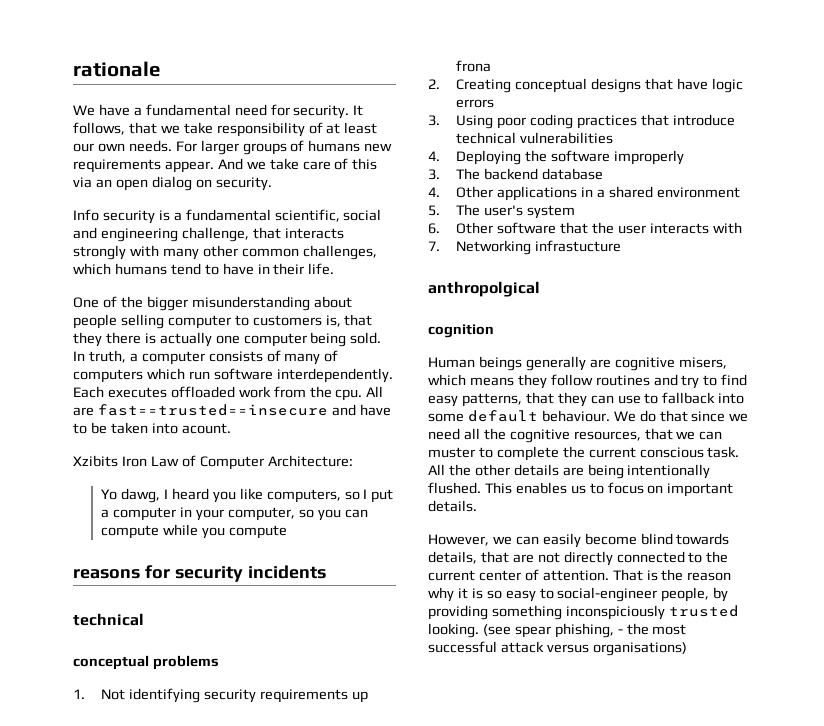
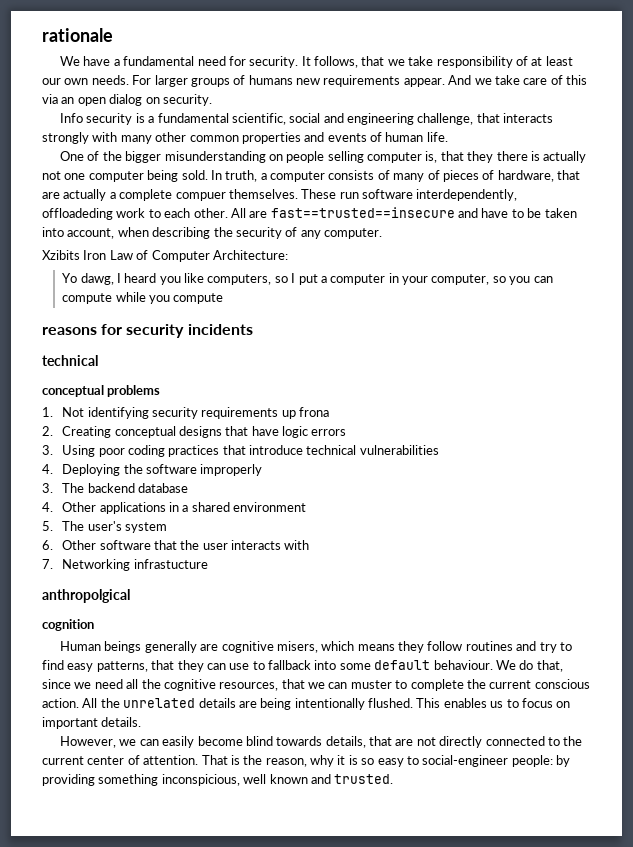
- Info security is a fundamental scientific, social and engineering challenge, that interacts strongly with many other common challenges, which humans tend to have in their life.
+ Info security is a fundamental scientific, social and engineering challenge, that interacts strongly with many other common properties and events of human life.
- One of the bigger misunderstanding about people selling computer to customers is, that they there is actually one computer being sold.
+ One of the bigger misunderstanding on people selling computer is, that they there is actually not one computer being sold.
- In truth, a computer consists of many of computers which run software interdependently. Each executes offloaded work from the cpu.
+ In truth, a computer consists of many of pieces of hardware, that are actually a complete compuer themselves. These run software interdependently, offloadeding work to each other.
- All are fast==trusted==insecure and have to be taken into acount.
+ All are fast==trusted==insecure and have to be taken into account, when describing the security of any computer.
- We do that since we need all the cognitive resources, that we can muster to complete the current conscious task.
+ We do that, since we need all the cognitive resources, that we can muster to complete the current conscious action.
- All the other details are being intentionally flushed.
+ All the unrelated details are being intentionally flushed.
- That is the reason why it is so easy to social-engineer people, by providing something inconspiciously trusted looking. (see spear phishing, - the most successful attack versus organisations)
+ That is the reason, why it is so easy to social-engineer people: by providing something inconspicious, well known and trusted.

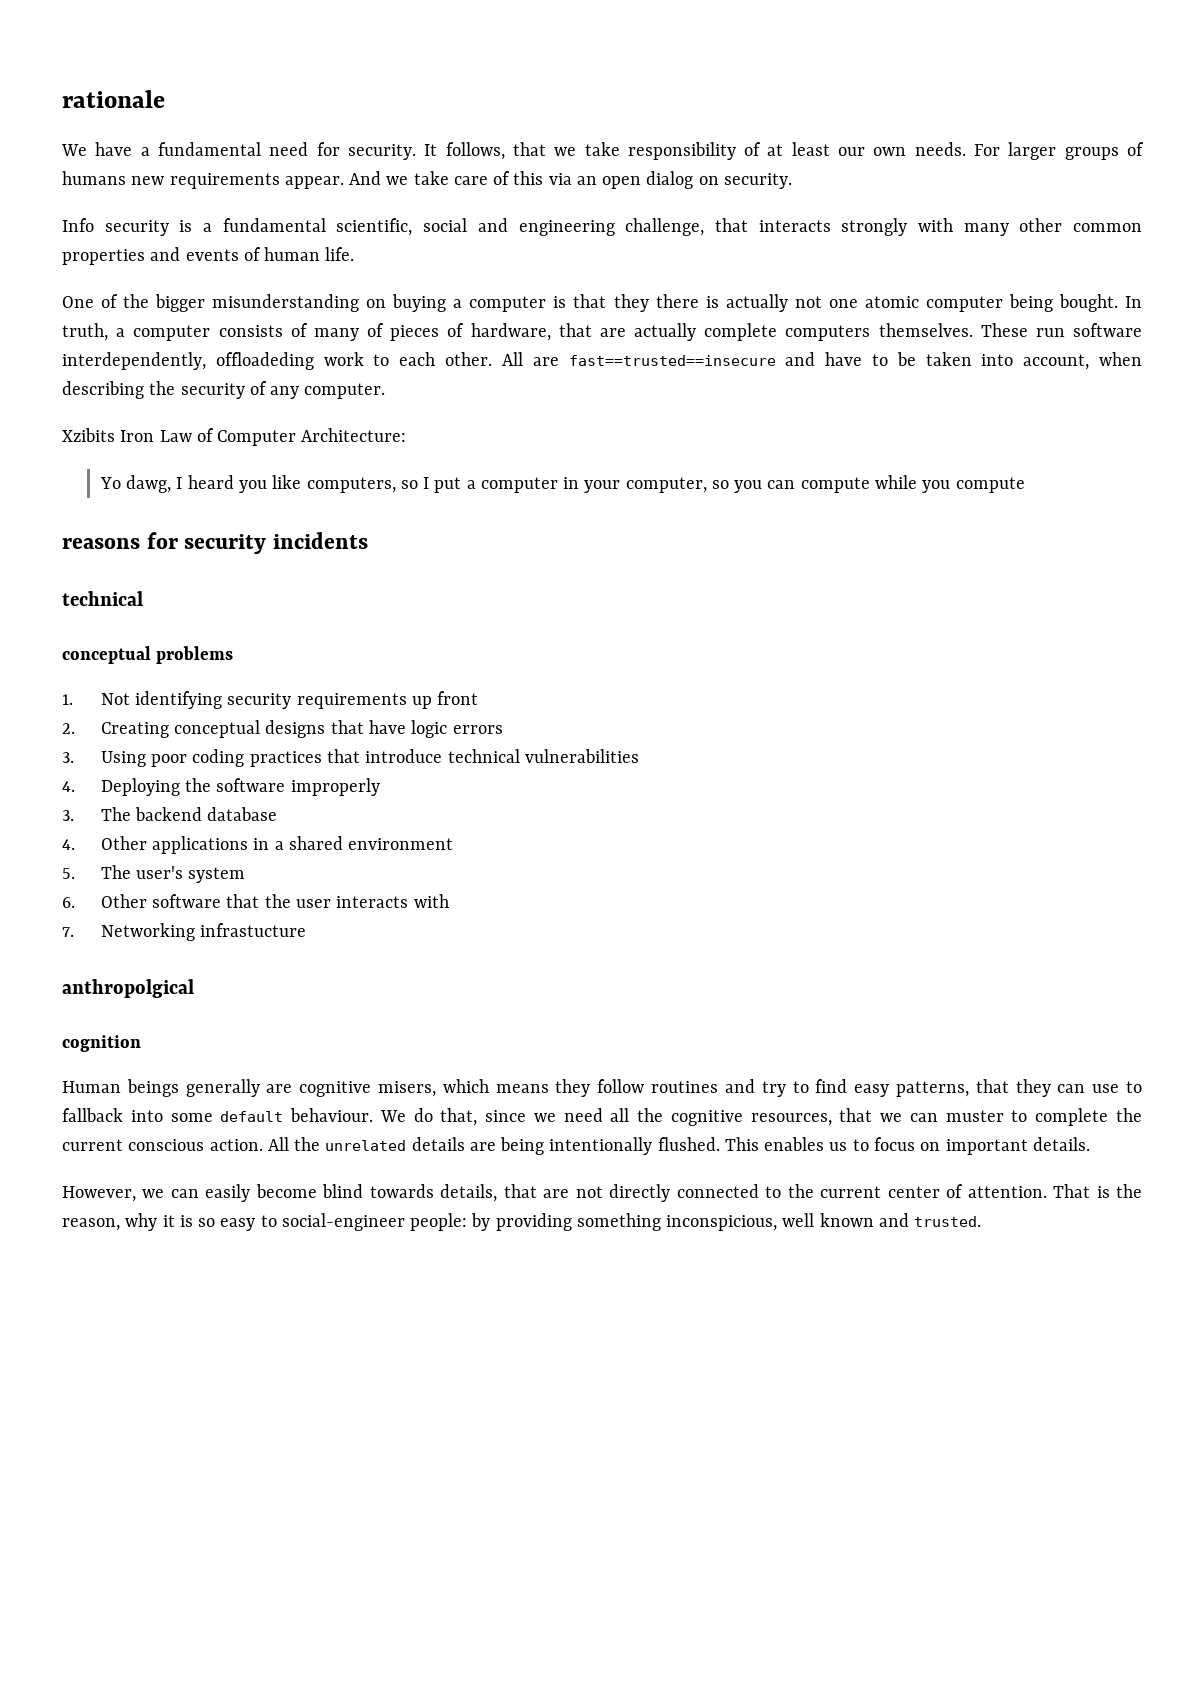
- One of the bigger misunderstanding on people selling computer is, that they there is actually not one computer being sold.
+ One of the bigger misunderstanding on buying a computer is that they there is actually not one atomic computer being bought.
- In truth, a computer consists of many of pieces of hardware, that are actually a complete compuer themselves.
+ In truth, a computer consists of many of pieces of hardware, that are actually complete computers themselves.
- 1. Not identifying security requirements up frona
+ 1. Not identifying security requirements up front

